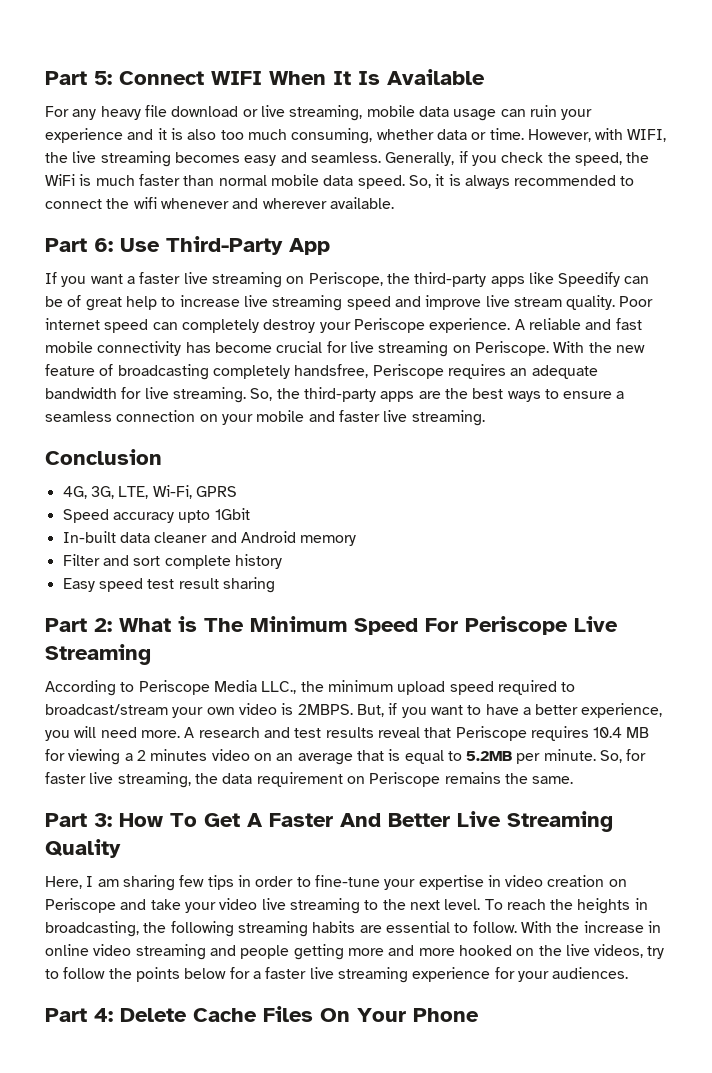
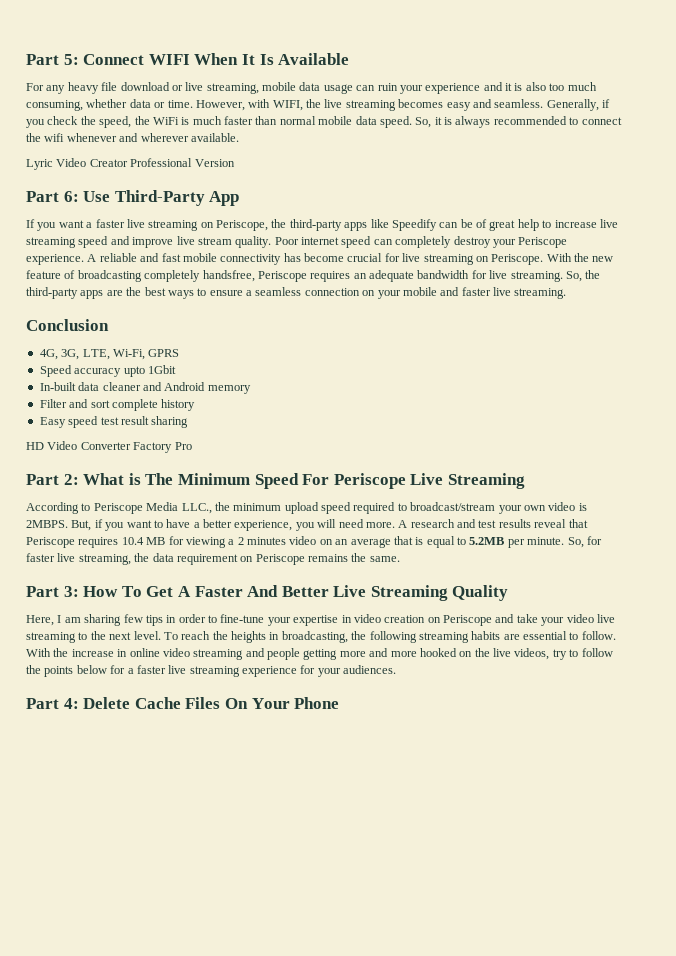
+ Lyric Video Creator Professional Version
+ HD Video Converter Factory Pro

